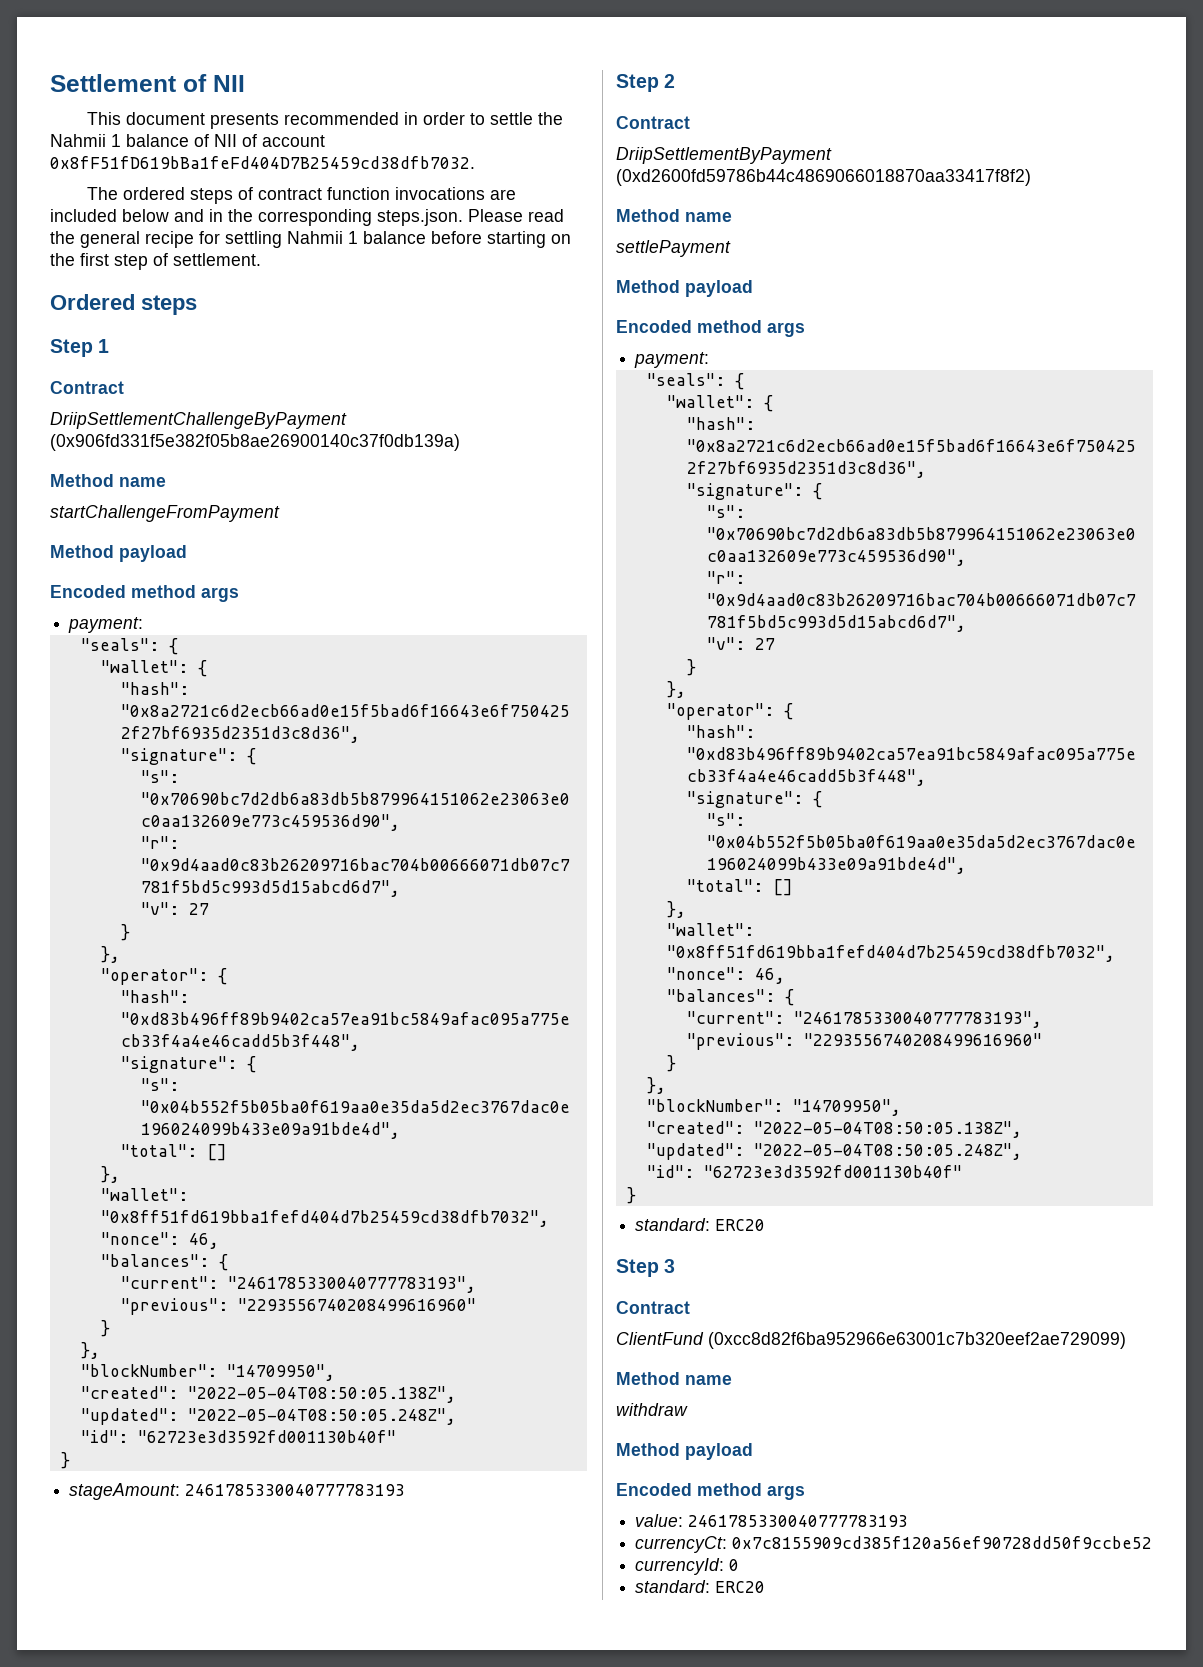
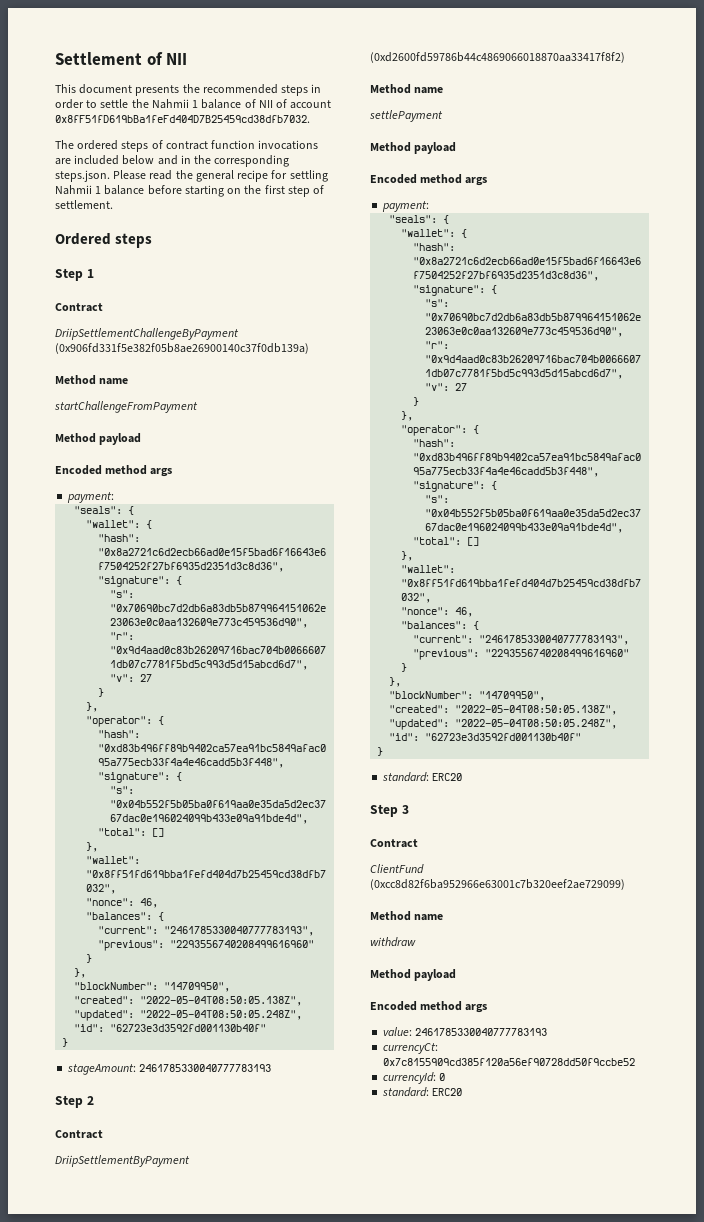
- This document presents recommended in order to settle the Nahmii 1 balance of NII of account 0x8fF51fD619bBa1feFd404D7B25459cd38dfb7032.
+ This document presents the recommended steps in order to settle the Nahmii 1 balance of NII of account 0x8fF51fD619bBa1feFd404D7B25459cd38dfb7032.

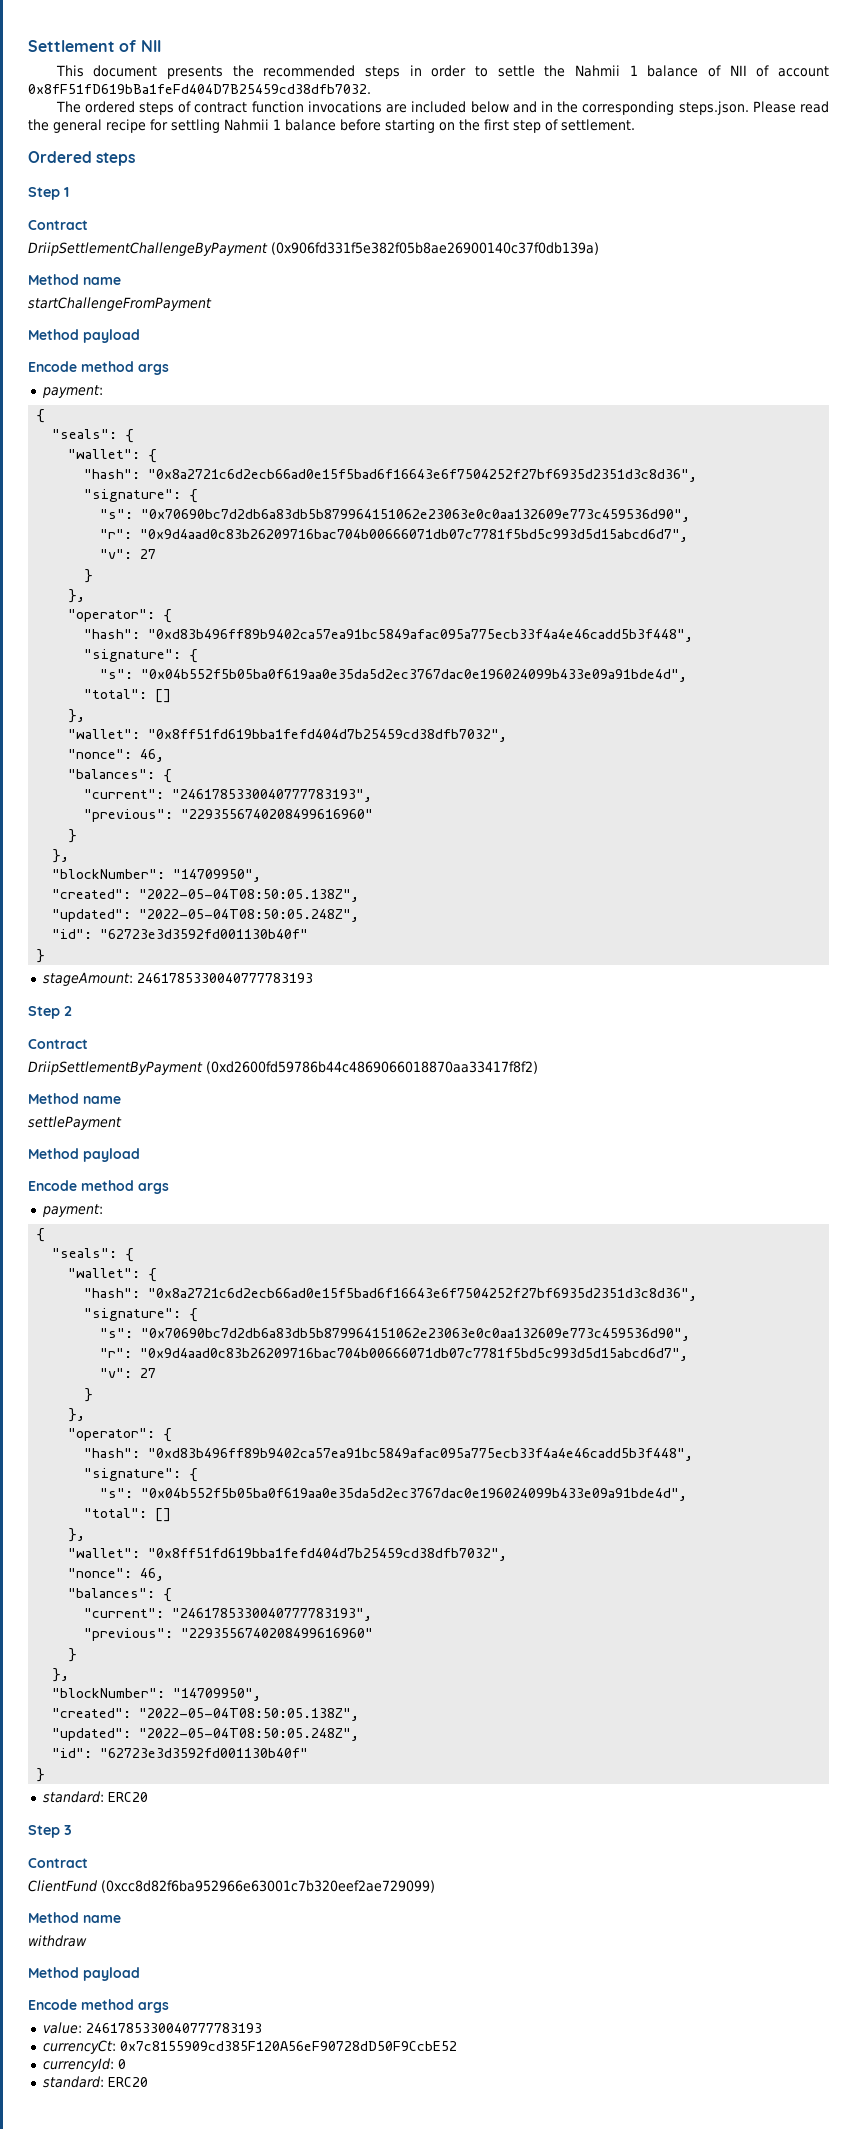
  startChallengeFromPayment
  Method payload
- Encoded method args
+ Encode method args
  payment:
+ {
  settlePayment
  Method payload
- Encoded method args
+ Encode method args
  payment:
+ {
  withdraw
  Method payload
- Encoded method args
+ Encode method args
- currencyCt: 0x7c8155909cd385f120a56ef90728dd50f9ccbe52
+ currencyCt: 0x7c8155909cd385F120A56eF90728dD50F9CcbE52

